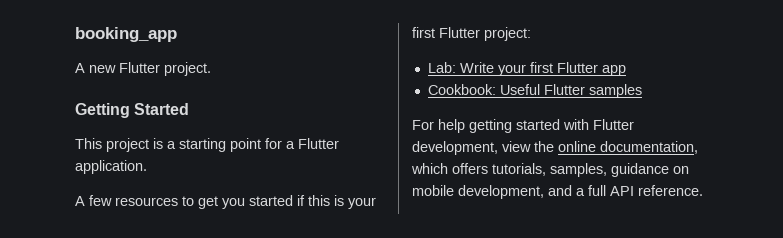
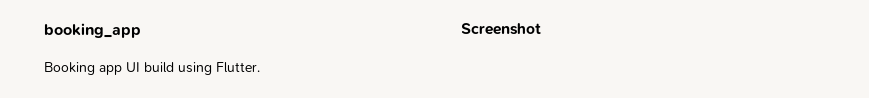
- A new Flutter project.
- Getting Started
- This project is a starting point for a Flutter application.
- A few resources to get you started if this is your first Flutter project:
- Lab: Write your first Flutter app
- Cookbook: Useful Flutter samples
- For help getting started with Flutter development, view the online documentation, which offers tutorials, samples, guidance on mobile development, and a full API reference.
+ Booking app UI build using Flutter.
+ Screenshot

